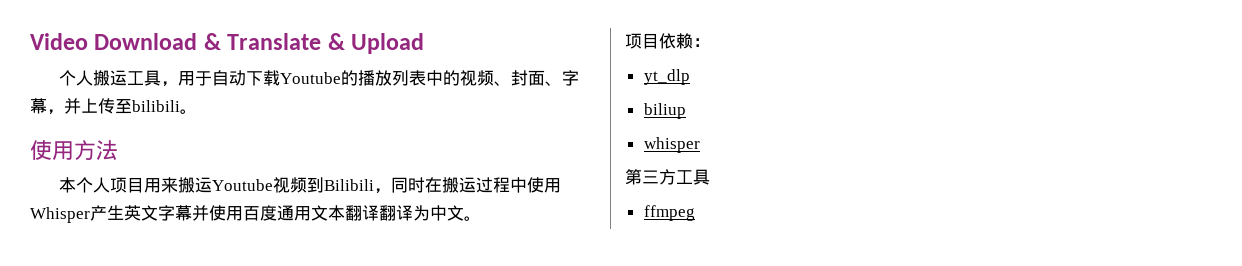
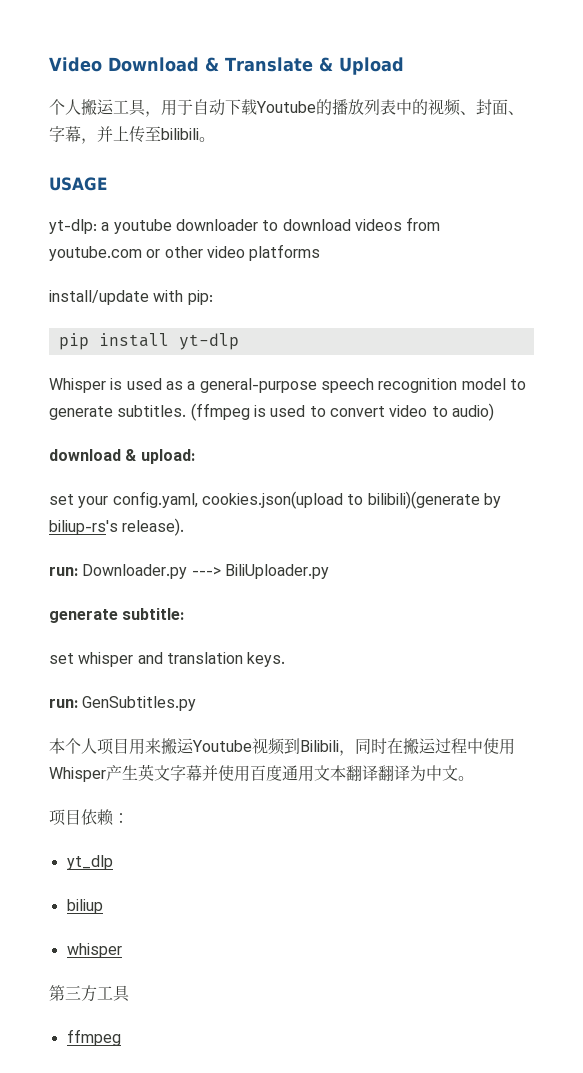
- 使用方法
+ USAGE
+ yt-dlp: a youtube downloader to download videos from youtube.com or other video platforms
+ install/update with pip:
+ pip install yt-dlp
+ Whisper is used as a general-purpose speech recognition model to generate subtitles. (ffmpeg is used to convert video to audio)
+ download & upload:
+ set your config.yaml, cookies.json(upload to bilibili)(generate by biliup-rs's release).
+ run: Downloader.py ---> BiliUploader.py
+ generate subtitle:
+ set whisper and translation keys.
+ run: GenSubtitles.py

